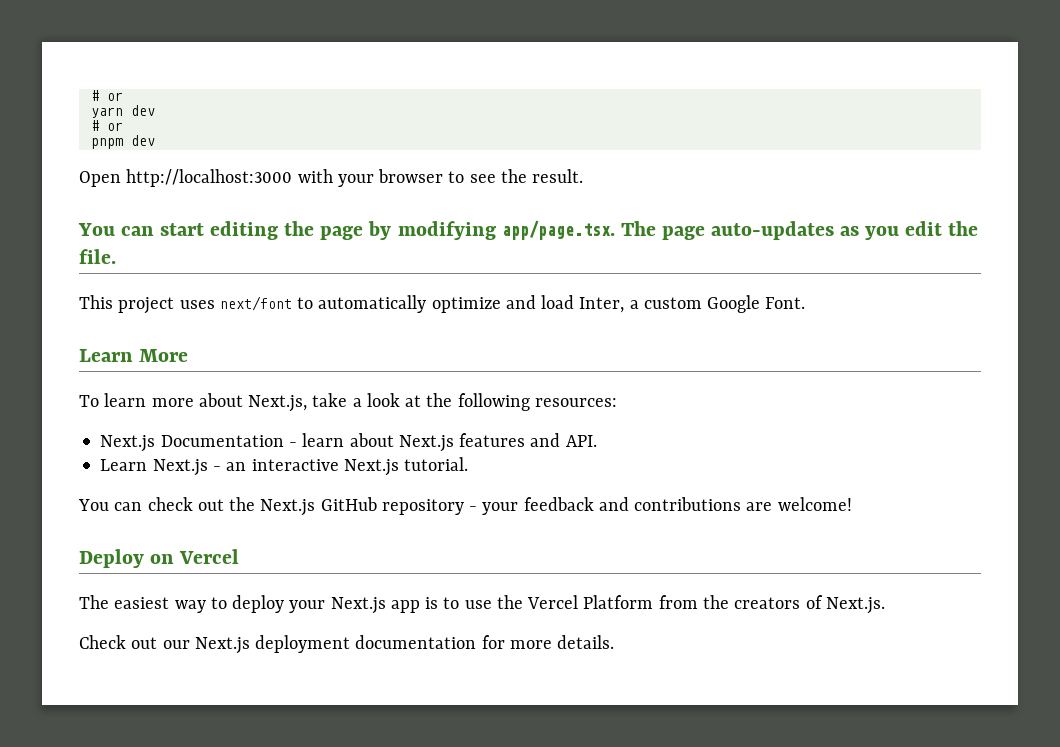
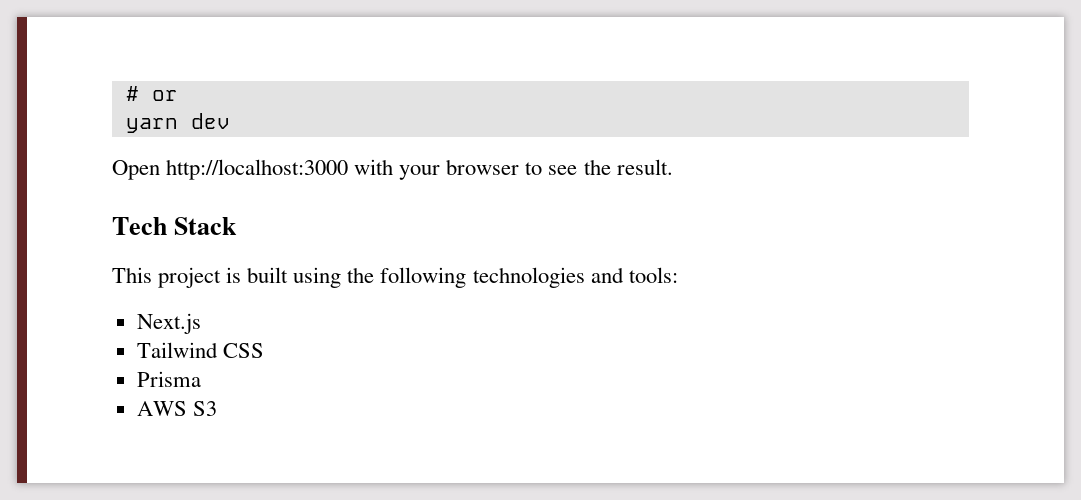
  yarn dev
- # or
- pnpm dev
- You can start editing the page by modifying app/page.tsx. The page auto-updates as you edit the file.
- This project uses next/font to automatically optimize and load Inter, a custom Google Font.
- Learn More
- To learn more about Next.js, take a look at the following resources:
- Next.js Documentation - learn about Next.js features and API.
- Learn Next.js - an interactive Next.js tutorial.
- You can check out the Next.js GitHub repository - your feedback and contributions are welcome!
- Deploy on Vercel
- The easiest way to deploy your Next.js app is to use the Vercel Platform from the creators of Next.js.
- Check out our Next.js deployment documentation for more details.
+ Tech Stack
+ This project is built using the following technologies and tools:
+ Next.js
+ Tailwind CSS
+ Prisma
+ AWS S3

